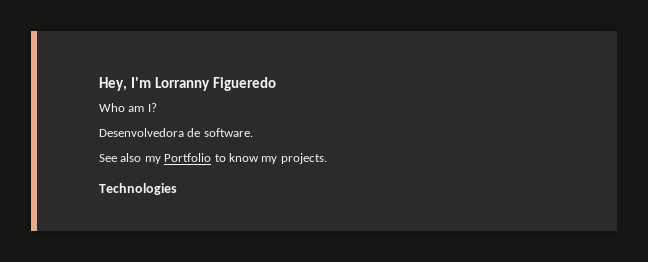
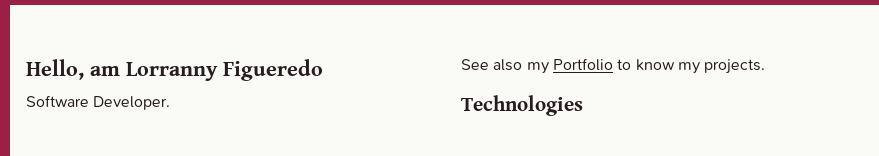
- Hey, I'm Lorranny Figueredo
+ Hello, am Lorranny Figueredo
- Who am I?
- Desenvolvedora de software.
+ Software Developer.

